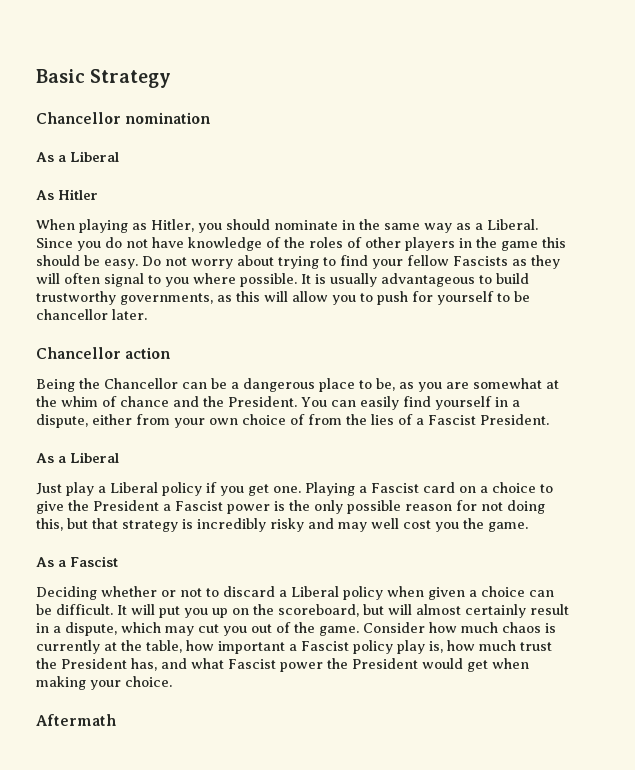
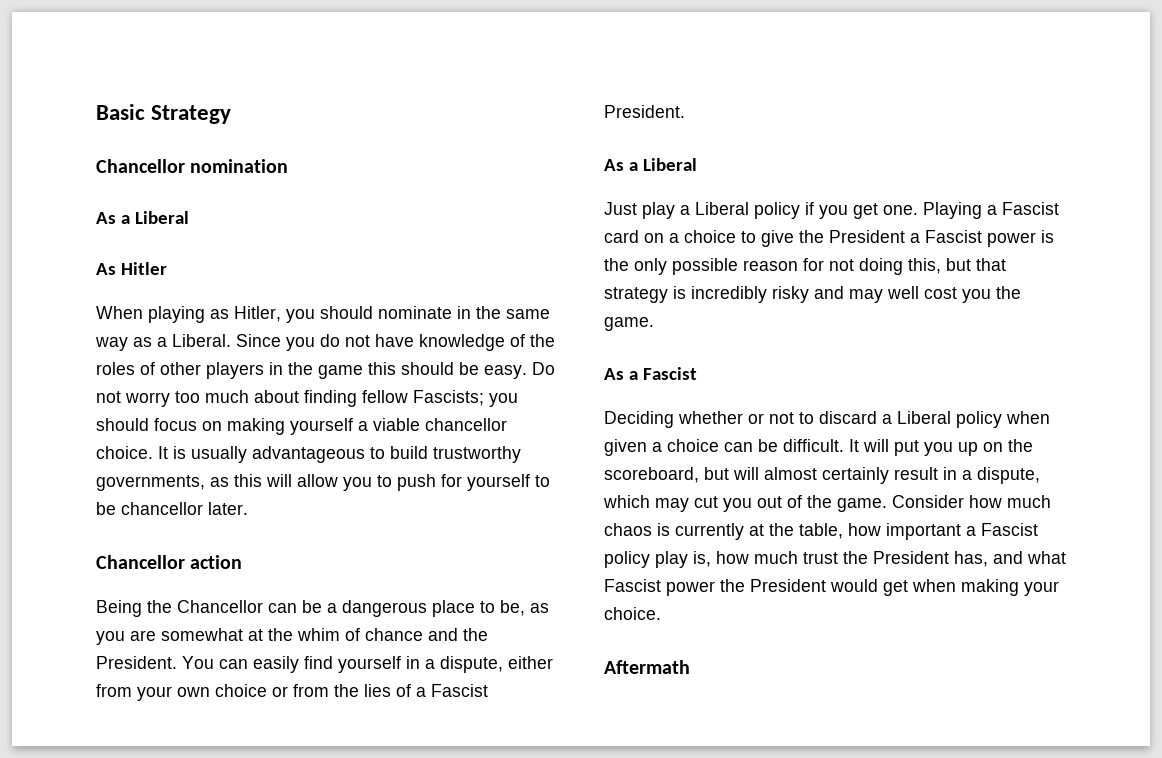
- Do not worry about trying to find your fellow Fascists as they will often signal to you where possible.
+ Do not worry too much about finding fellow Fascists; you should focus on making yourself a viable chancellor choice.
- You can easily find yourself in a dispute, either from your own choice of from the lies of a Fascist President.
+ You can easily find yourself in a dispute, either from your own choice or from the lies of a Fascist President.

